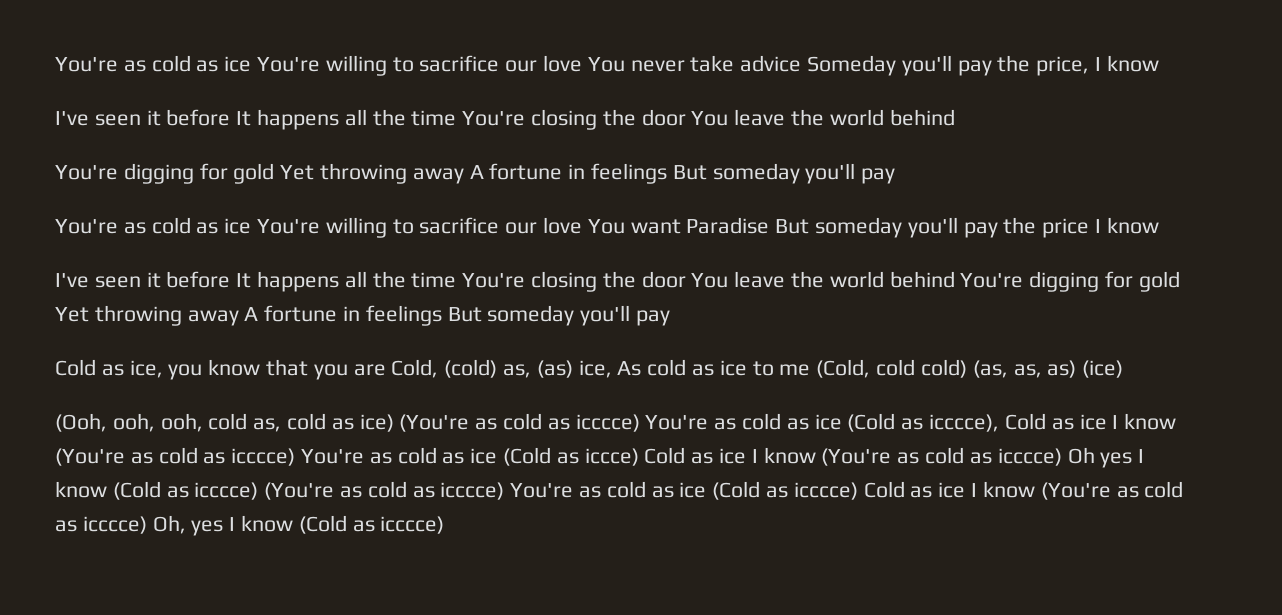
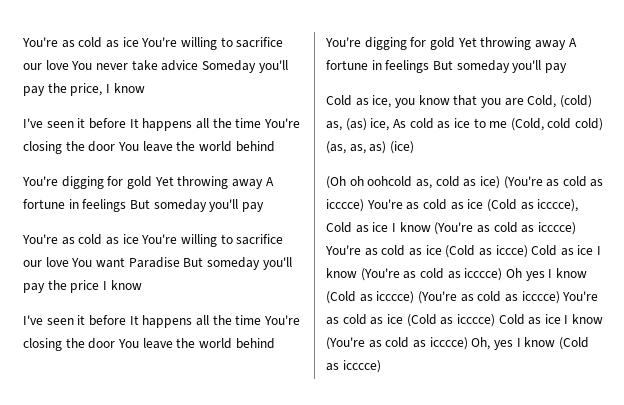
- (Ooh, ooh, ooh, cold as, cold as ice) (You're as cold as icccce) You're as cold as ice (Cold as icccce), Cold as ice I know (You're as cold as icccce) You're as cold as ice (Cold as iccce) Cold as ice I know (You're as cold as icccce) Oh yes I know (Cold as icccce) (You're as cold as icccce) You're as cold as ice (Cold as icccce) Cold as ice I know (You're as cold as icccce) Oh, yes I know (Cold as icccce)
+ (Oh oh oohcold as, cold as ice) (You're as cold as icccce) You're as cold as ice (Cold as icccce), Cold as ice I know (You're as cold as icccce) You're as cold as ice (Cold as iccce) Cold as ice I know (You're as cold as icccce) Oh yes I know (Cold as icccce) (You're as cold as icccce) You're as cold as ice (Cold as icccce) Cold as ice I know (You're as cold as icccce) Oh, yes I know (Cold as icccce)

